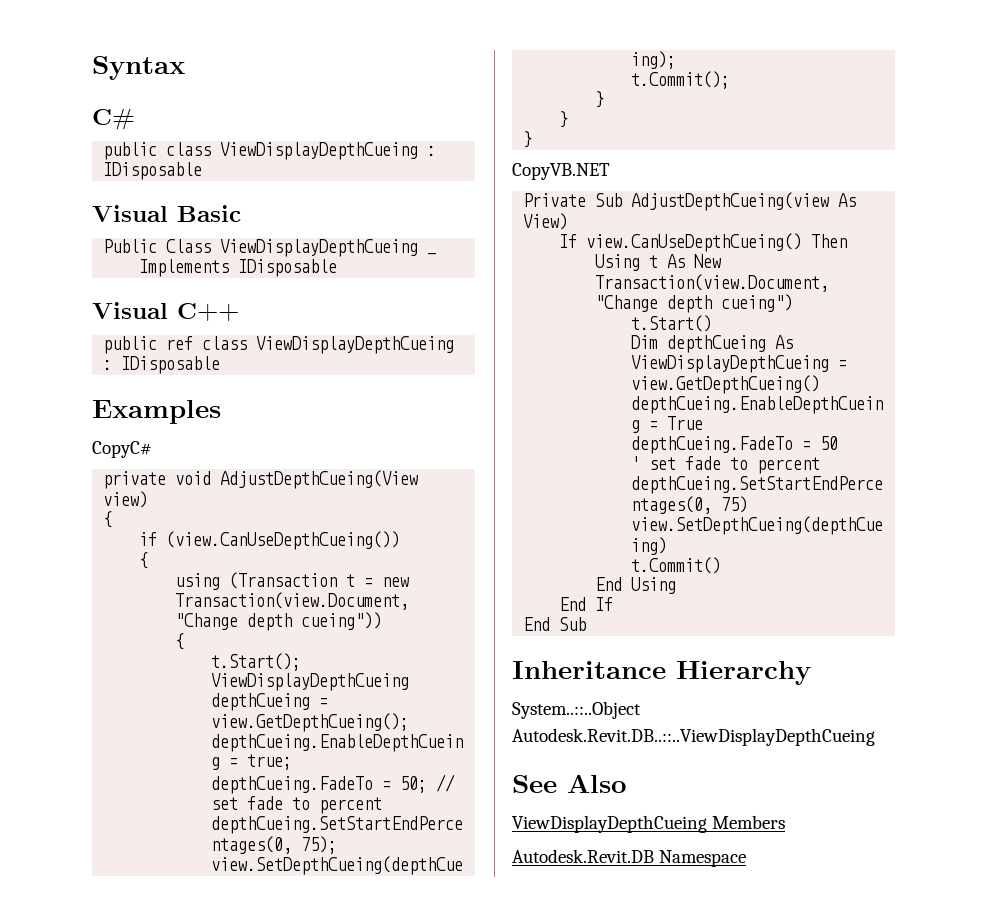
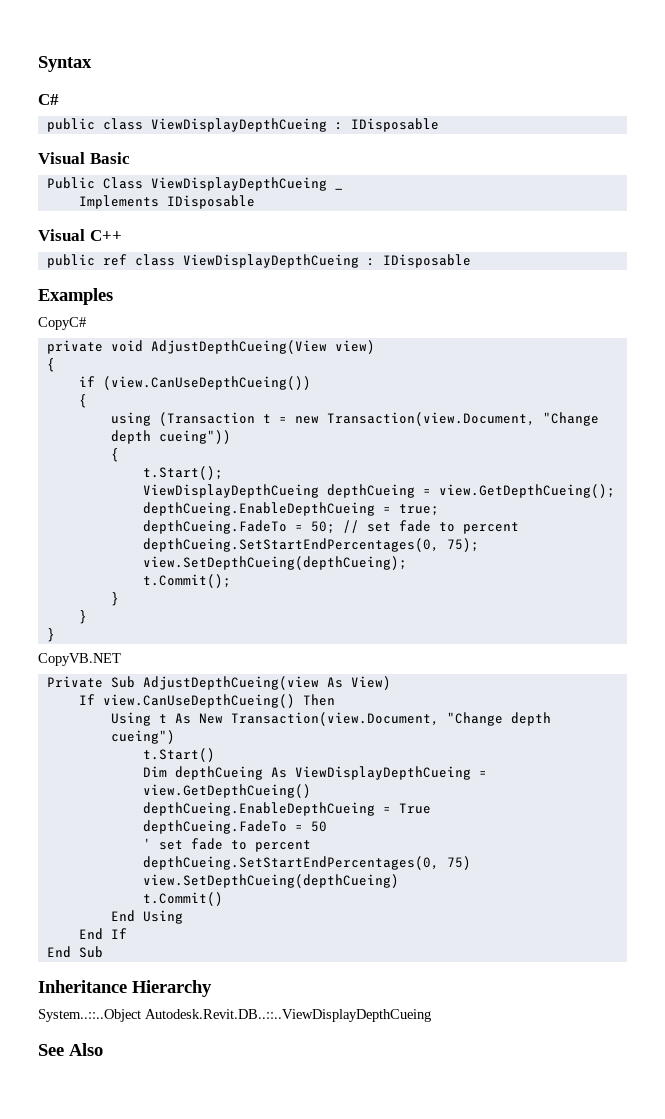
- ViewDisplayDepthCueing Members
- Autodesk.Revit.DB Namespace

